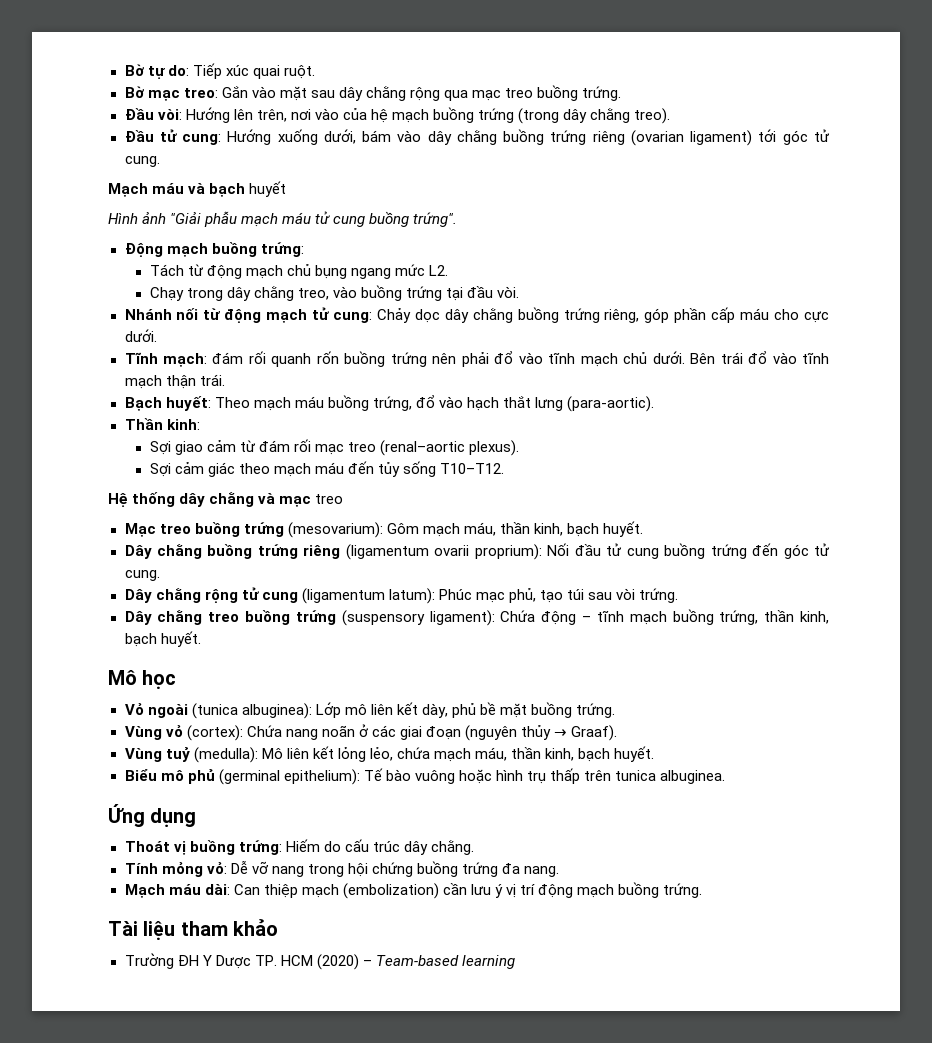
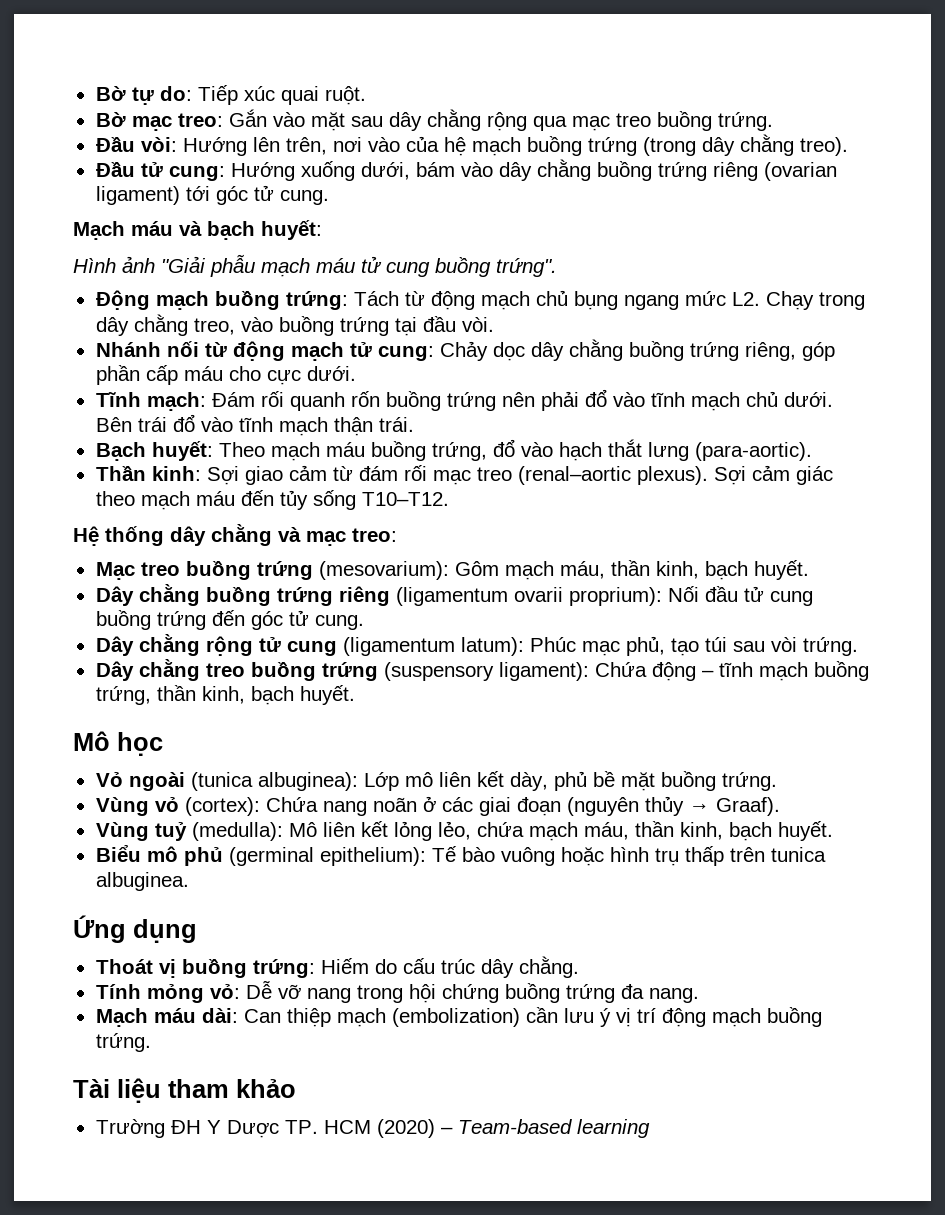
- Mạch máu và bạch huyết
+ Mạch máu và bạch huyết:
- Động mạch buồng trứng:
- Tách từ động mạch chủ bụng ngang mức L2.
- Chạy trong dây chằng treo, vào buồng trứng tại đầu vòi.
+ Động mạch buồng trứng: Tách từ động mạch chủ bụng ngang mức L2. Chạy trong dây chằng treo, vào buồng trứng tại đầu vòi.
- Tĩnh mạch: đám rối quanh rốn buồng trứng nên phải đổ vào tĩnh mạch chủ dưới.
+ Tĩnh mạch: Đám rối quanh rốn buồng trứng nên phải đổ vào tĩnh mạch chủ dưới.
- Thần kinh:
- Sợi giao cảm từ đám rối mạc treo (renal–aortic plexus).
- Sợi cảm giác theo mạch máu đến tủy sống T10–T12.
+ Thần kinh: Sợi giao cảm từ đám rối mạc treo (renal–aortic plexus). Sợi cảm giác theo mạch máu đến tủy sống T10–T12.
- Hệ thống dây chằng và mạc treo
+ Hệ thống dây chằng và mạc treo:

